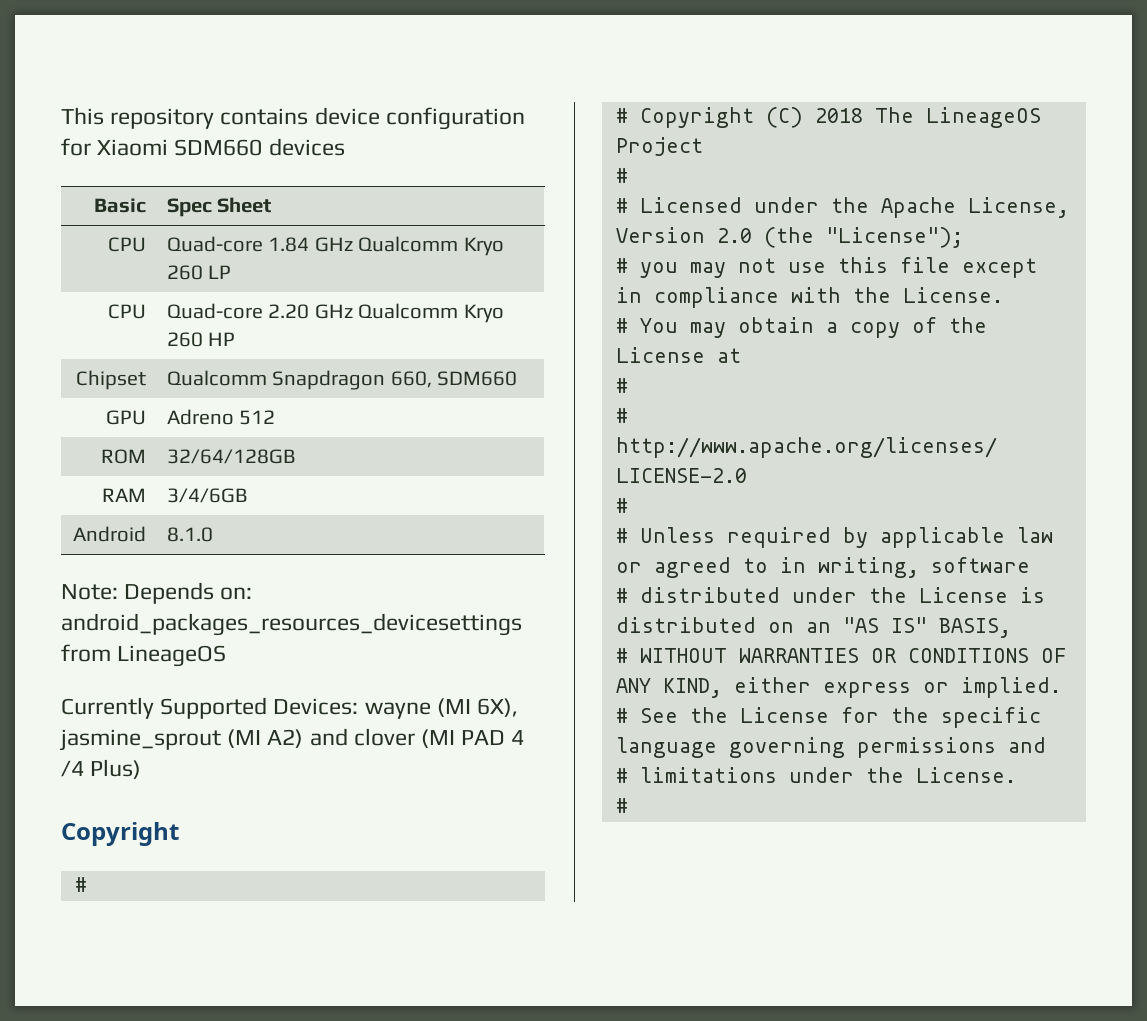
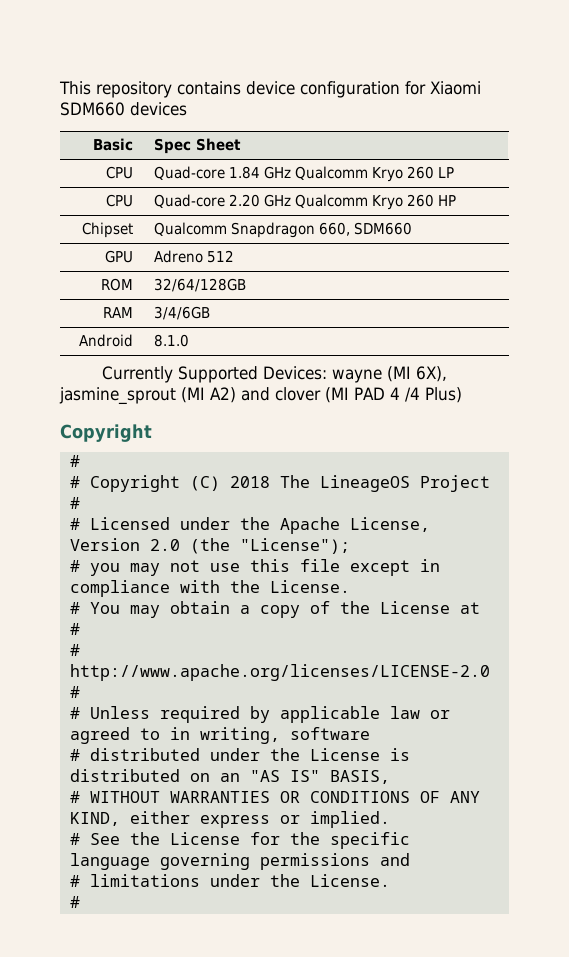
- Note: Depends on: android_packages_resources_devicesettings from LineageOS

